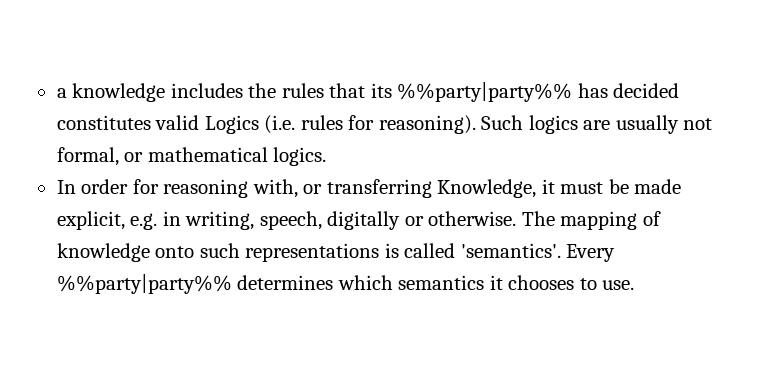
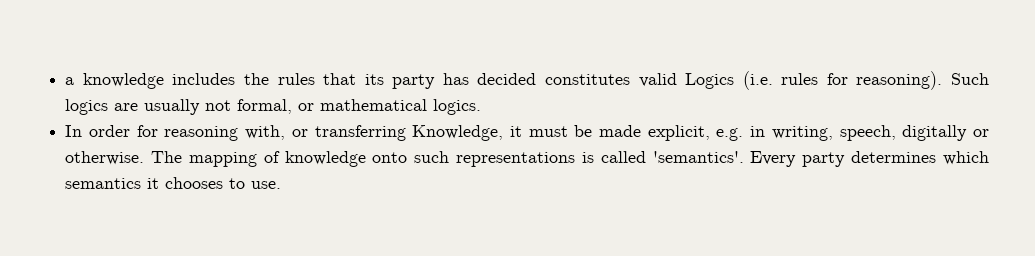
- a knowledge includes the rules that its %%party|party%% has decided constitutes valid Logics (i.e. rules for reasoning).
+ a knowledge includes the rules that its party has decided constitutes valid Logics (i.e. rules for reasoning).
- Every %%party|party%% determines which semantics it chooses to use.
+ Every party determines which semantics it chooses to use.

